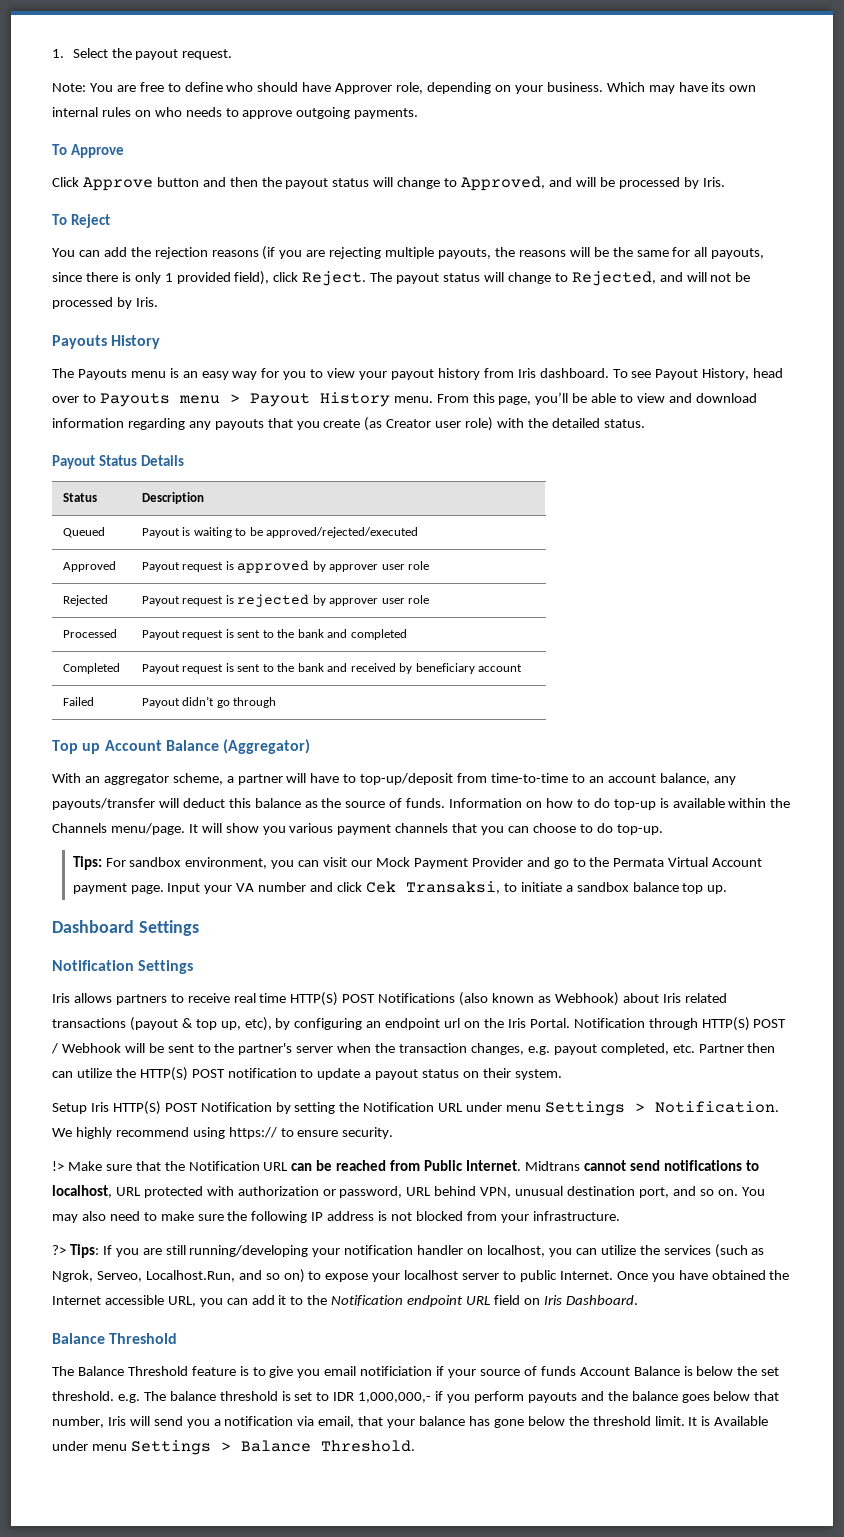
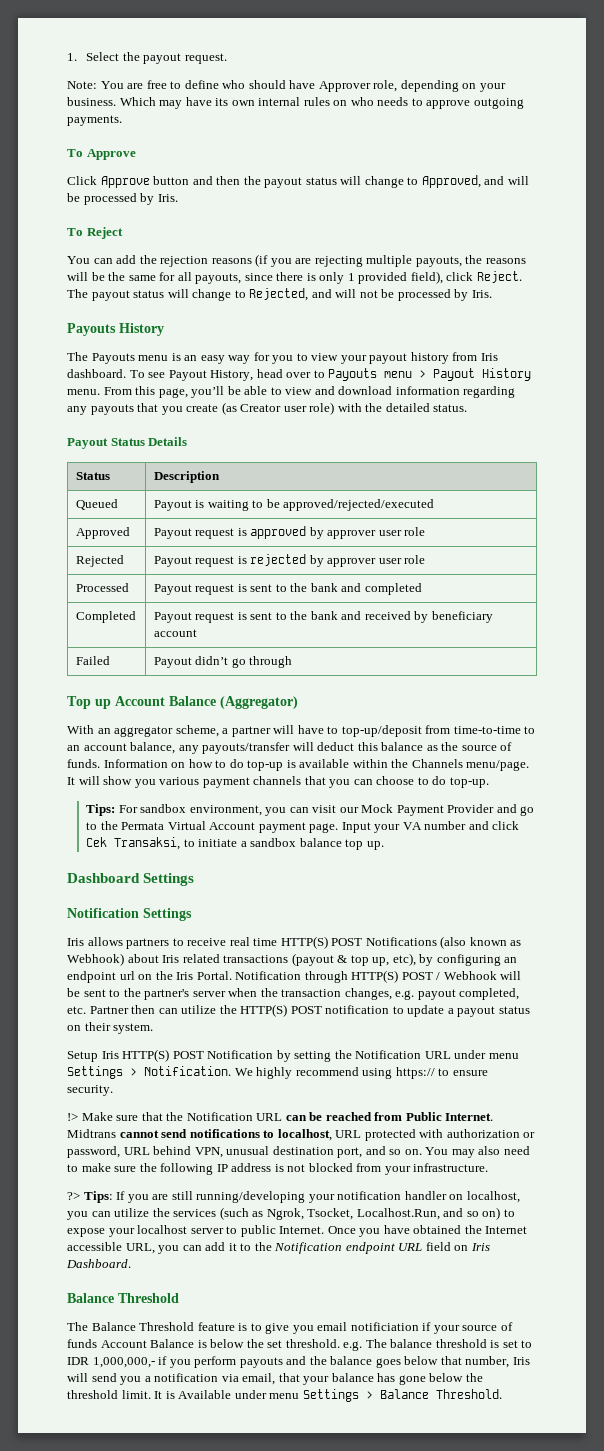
- ?> Tips: If you are still running/developing your notification handler on localhost, you can utilize the services (such as Ngrok, Serveo, Localhost.Run, and so on) to expose your localhost server to public Internet.
+ ?> Tips: If you are still running/developing your notification handler on localhost, you can utilize the services (such as Ngrok, Tsocket, Localhost.Run, and so on) to expose your localhost server to public Internet.

